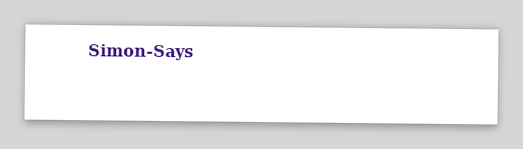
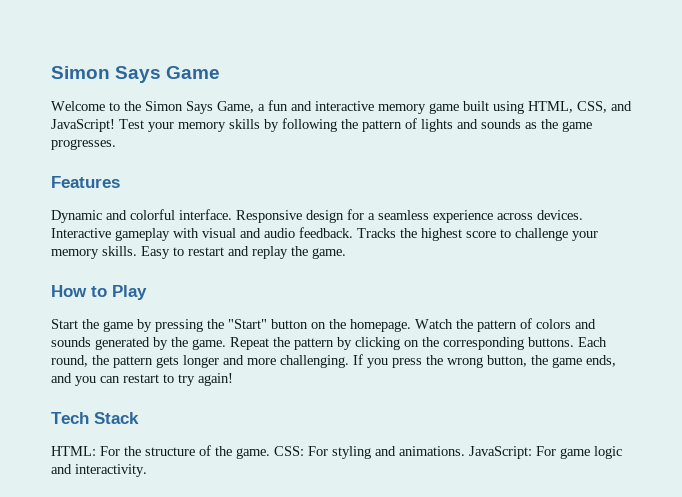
- Simon-Says
+ Simon Says Game
+ Welcome to the Simon Says Game, a fun and interactive memory game built using HTML, CSS, and JavaScript! Test your memory skills by following the pattern of lights and sounds as the game progresses.
+ Features
+ Dynamic and colorful interface. Responsive design for a seamless experience across devices. Interactive gameplay with visual and audio feedback. Tracks the highest score to challenge your memory skills. Easy to restart and replay the game.
+ How to Play
+ Start the game by pressing the "Start" button on the homepage. Watch the pattern of colors and sounds generated by the game. Repeat the pattern by clicking on the corresponding buttons. Each round, the pattern gets longer and more challenging. If you press the wrong button, the game ends, and you can restart to try again!
+ Tech Stack
+ HTML: For the structure of the game. CSS: For styling and animations. JavaScript: For game logic and interactivity.

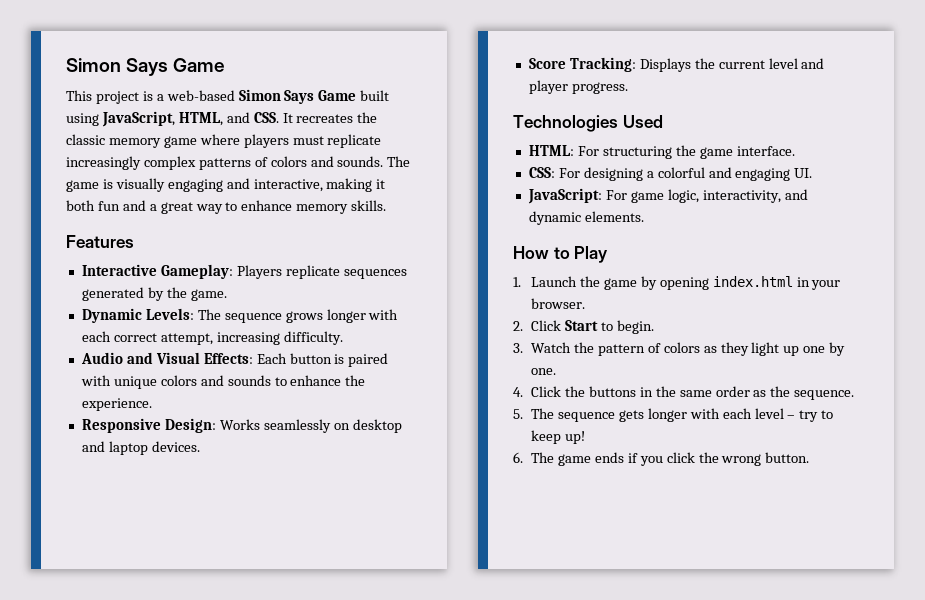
- Welcome to the Simon Says Game, a fun and interactive memory game built using HTML, CSS, and JavaScript! Test your memory skills by following the pattern of lights and sounds as the game progresses.
+ This project is a web-based Simon Says Game built using JavaScript, HTML, and CSS. It recreates the classic memory game where players must replicate increasingly complex patterns of colors and sounds. The game is visually engaging and interactive, making it both fun and a great way to enhance memory skills.
  Features
- Dynamic and colorful interface. Responsive design for a seamless experience across devices. Interactive gameplay with visual and audio feedback. Tracks the highest score to challenge your memory skills. Easy to restart and replay the game.
+ Interactive Gameplay: Players replicate sequences generated by the game.
+ Dynamic Levels: The sequence grows longer with each correct attempt, increasing difficulty.
+ Audio and Visual Effects: Each button is paired with unique colors and sounds to enhance the experience.
+ Responsive Design: Works seamlessly on desktop and laptop devices.
+ Score Tracking: Displays the current level and player progress.
+ Technologies Used
+ HTML: For structuring the game interface.
+ CSS: For designing a colorful and engaging UI.
+ JavaScript: For game logic, interactivity, and dynamic elements.
- Start the game by pressing the "Start" button on the homepage. Watch the pattern of colors and sounds generated by the game. Repeat the pattern by clicking on the corresponding buttons. Each round, the pattern gets longer and more challenging. If you press the wrong button, the game ends, and you can restart to try again!
- Tech Stack
- HTML: For the structure of the game. CSS: For styling and animations. JavaScript: For game logic and interactivity.
+ 1. Launch the game by opening index.html in your browser.
+ 2. Click Start to begin.
+ 3. Watch the pattern of colors as they light up one by one.
+ 4. Click the buttons in the same order as the sequence.
+ 5. The sequence gets longer with each level – try to keep up!
+ 6. The game ends if you click the wrong button.

